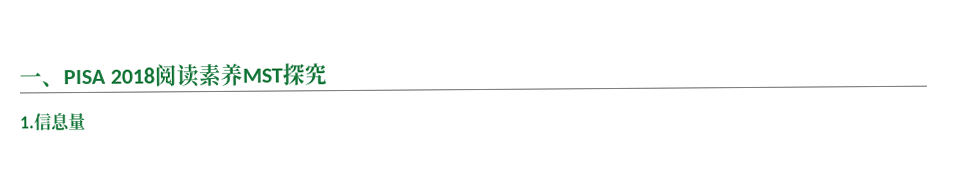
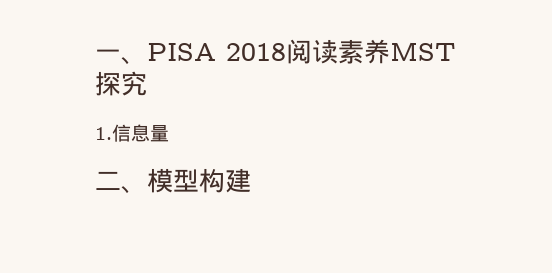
+ 二、模型构建

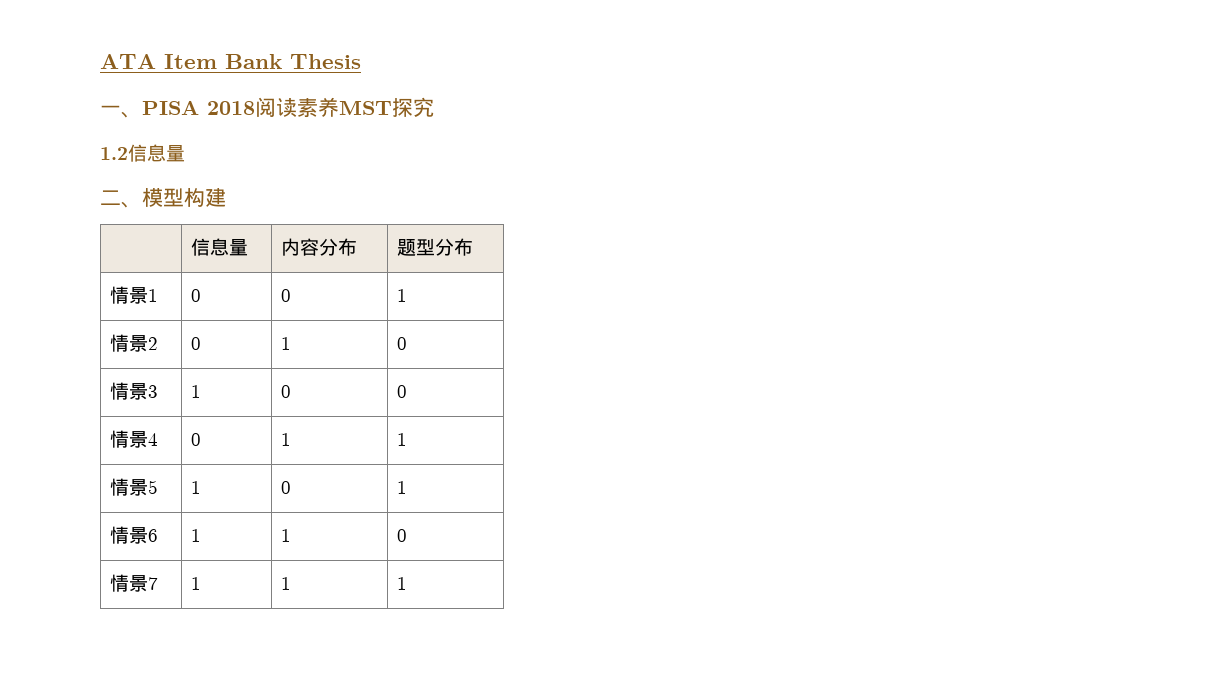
+ ATA Item Bank Thesis
- 1.信息量
+ 1.2信息量
+ | 信息量 | 内容分布 | 题型分布
+ 情景1 | 0 | 0 | 1
+ 情景2 | 0 | 1 | 0
+ 情景3 | 1 | 0 | 0
+ 情景4 | 0 | 1 | 1
+ 情景5 | 1 | 0 | 1
+ 情景6 | 1 | 1 | 0
+ 情景7 | 1 | 1 | 1

